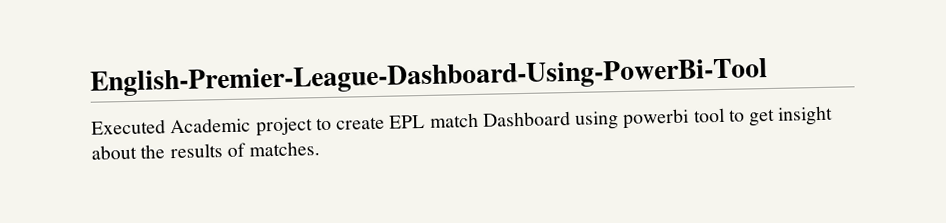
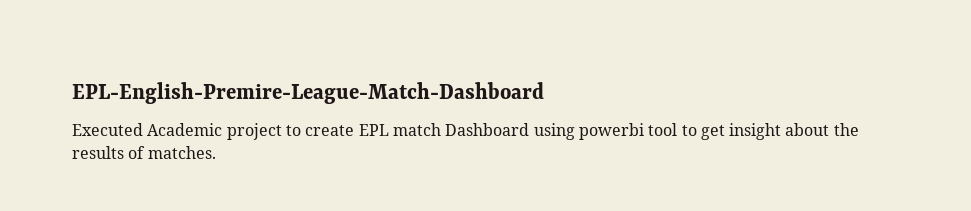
- English-Premier-League-Dashboard-Using-PowerBi-Tool
+ EPL-English-Premire-League-Match-Dashboard

